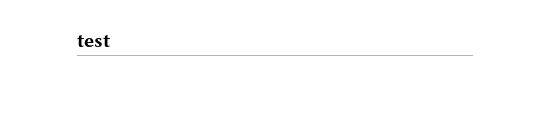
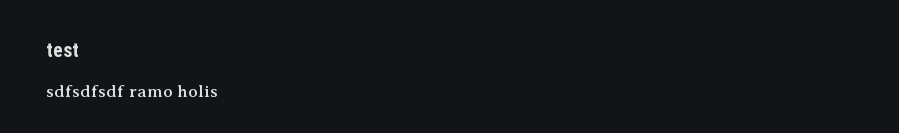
+ sdfsdfsdf ramo holis

